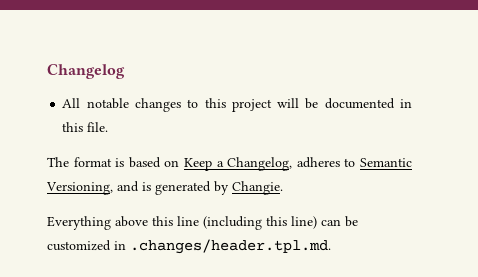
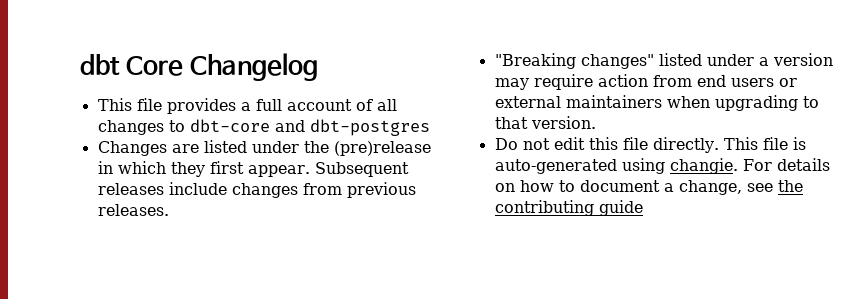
- Changelog
+ dbt Core Changelog
- All notable changes to this project will be documented in this file.
- The format is based on Keep a Changelog, adheres to Semantic Versioning, and is generated by Changie.
- Everything above this line (including this line) can be customized in .changes/header.tpl.md.
+ This file provides a full account of all changes to dbt-core and dbt-postgres
+ Changes are listed under the (pre)release in which they first appear. Subsequent releases include changes from previous releases.
+ "Breaking changes" listed under a version may require action from end users or external maintainers when upgrading to that version.
+ Do not edit this file directly. This file is auto-generated using changie. For details on how to document a change, see the contributing guide

